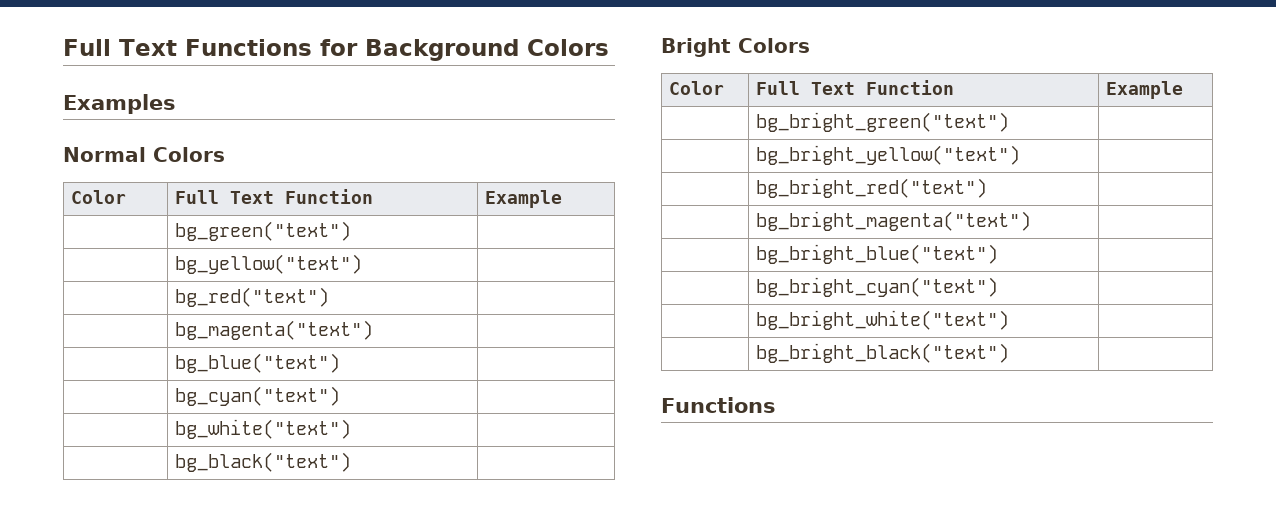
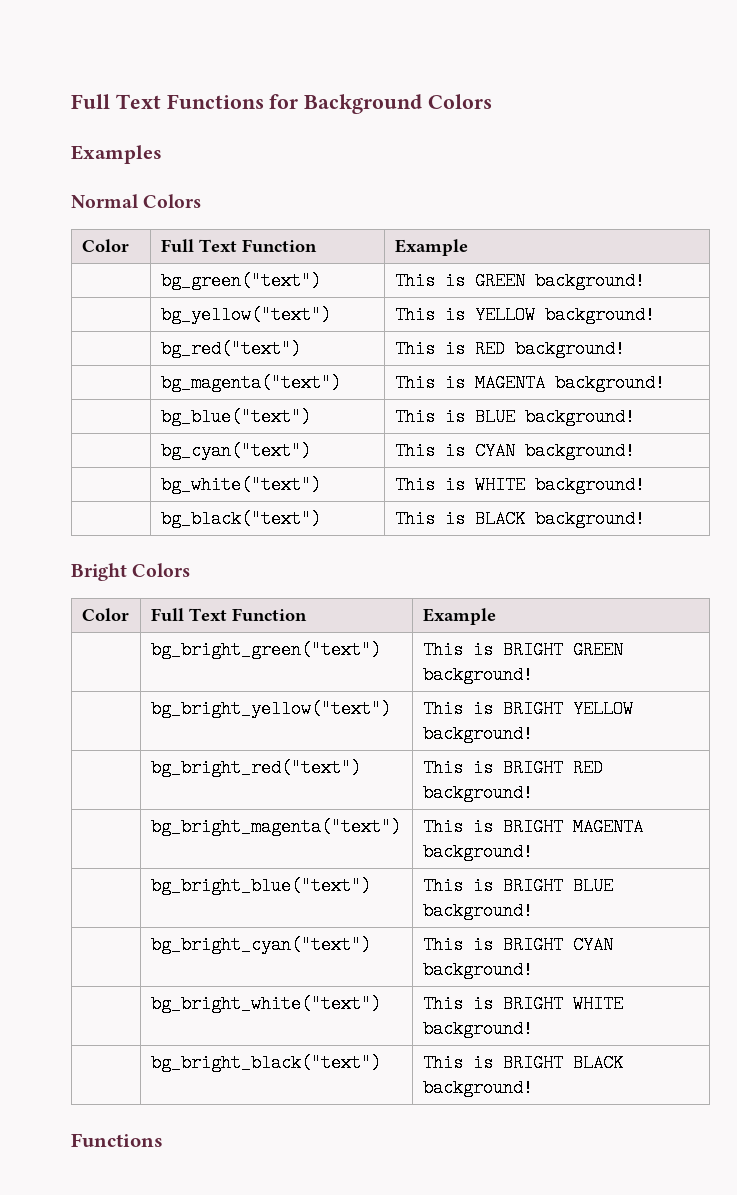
- | bg_green("text") |
- | bg_yellow("text") |
- | bg_red("text") |
- | bg_magenta("text") |
- | bg_blue("text") |
- | bg_cyan("text") |
- | bg_white("text") |
- | bg_black("text") |
+ | bg_green("text") | This is GREEN background!
+ | bg_yellow("text") | This is YELLOW background!
+ | bg_red("text") | This is RED background!
+ | bg_magenta("text") | This is MAGENTA background!
+ | bg_blue("text") | This is BLUE background!
+ | bg_cyan("text") | This is CYAN background!
+ | bg_white("text") | This is WHITE background!
+ | bg_black("text") | This is BLACK background!
- | bg_bright_green("text") |
- | bg_bright_yellow("text") |
- | bg_bright_red("text") |
- | bg_bright_magenta("text") |
- | bg_bright_blue("text") |
- | bg_bright_cyan("text") |
- | bg_bright_white("text") |
- | bg_bright_black("text") |
+ | bg_bright_green("text") | This is BRIGHT GREEN background!
+ | bg_bright_yellow("text") | This is BRIGHT YELLOW background!
+ | bg_bright_red("text") | This is BRIGHT RED background!
+ | bg_bright_magenta("text") | This is BRIGHT MAGENTA background!
+ | bg_bright_blue("text") | This is BRIGHT BLUE background!
+ | bg_bright_cyan("text") | This is BRIGHT CYAN background!
+ | bg_bright_white("text") | This is BRIGHT WHITE background!
+ | bg_bright_black("text") | This is BRIGHT BLACK background!

